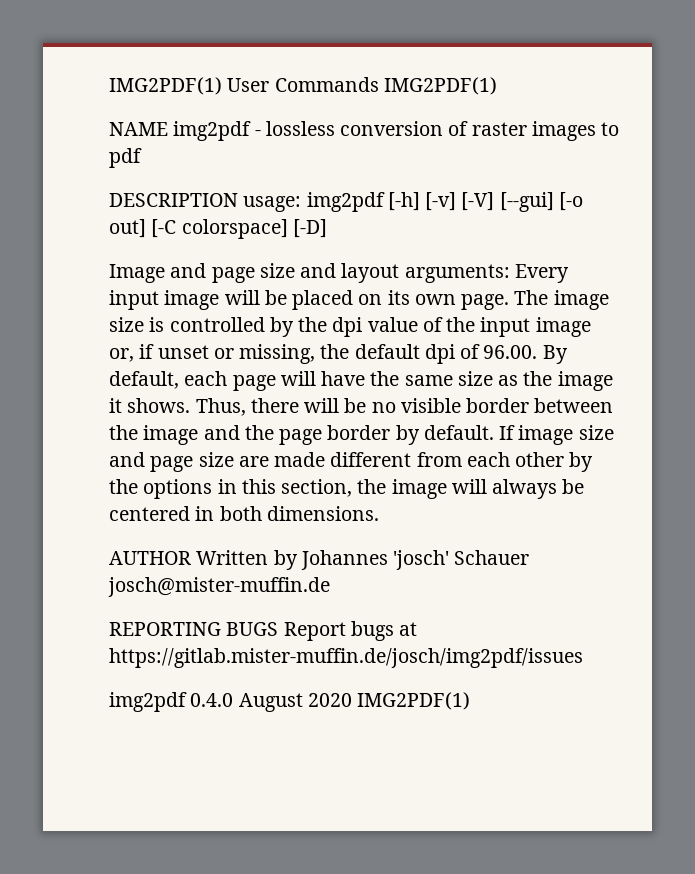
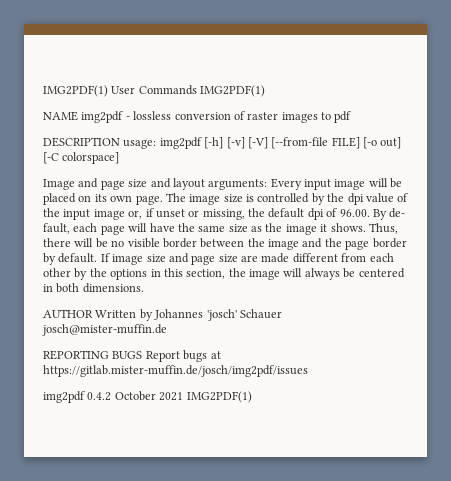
- DESCRIPTION usage: img2pdf [-h] [-v] [-V] [--gui] [-o out] [-C colorspace] [-D]
+ DESCRIPTION usage: img2pdf [-h] [-v] [-V] [--from-file FILE] [-o out] [-C colorspace]
- The image size is controlled by the dpi value of the input image or, if unset or missing, the default dpi of 96.00. By default, each page will have the same size as the image it shows.
+ The image size is controlled by the dpi value of the input image or, if unset or missing, the default dpi of 96.00. By de‐ fault, each page will have the same size as the image it shows.
- img2pdf 0.4.0 August 2020 IMG2PDF(1)
+ img2pdf 0.4.2 October 2021 IMG2PDF(1)

